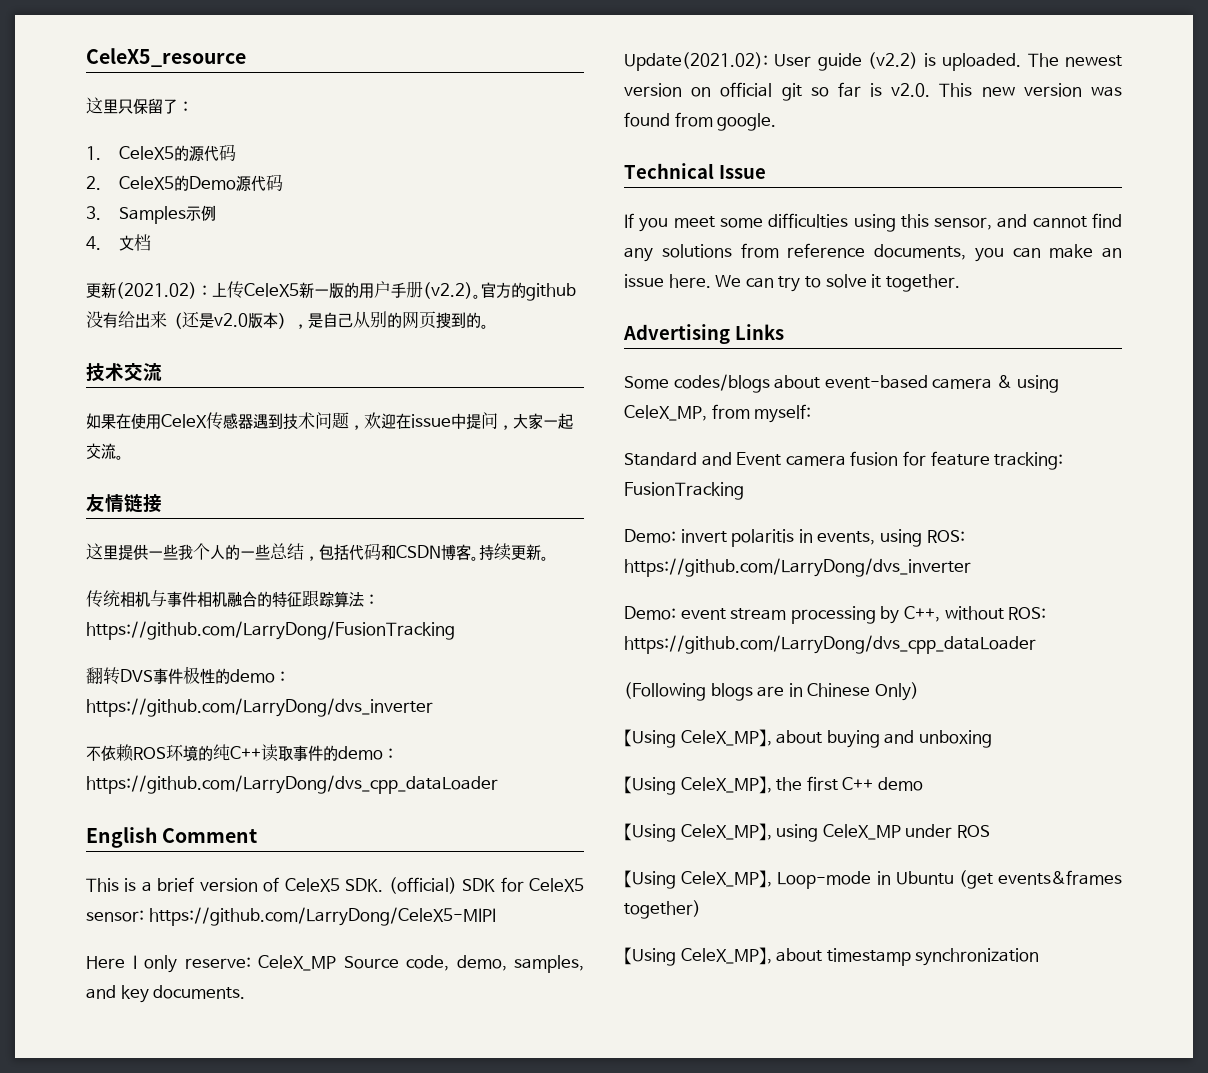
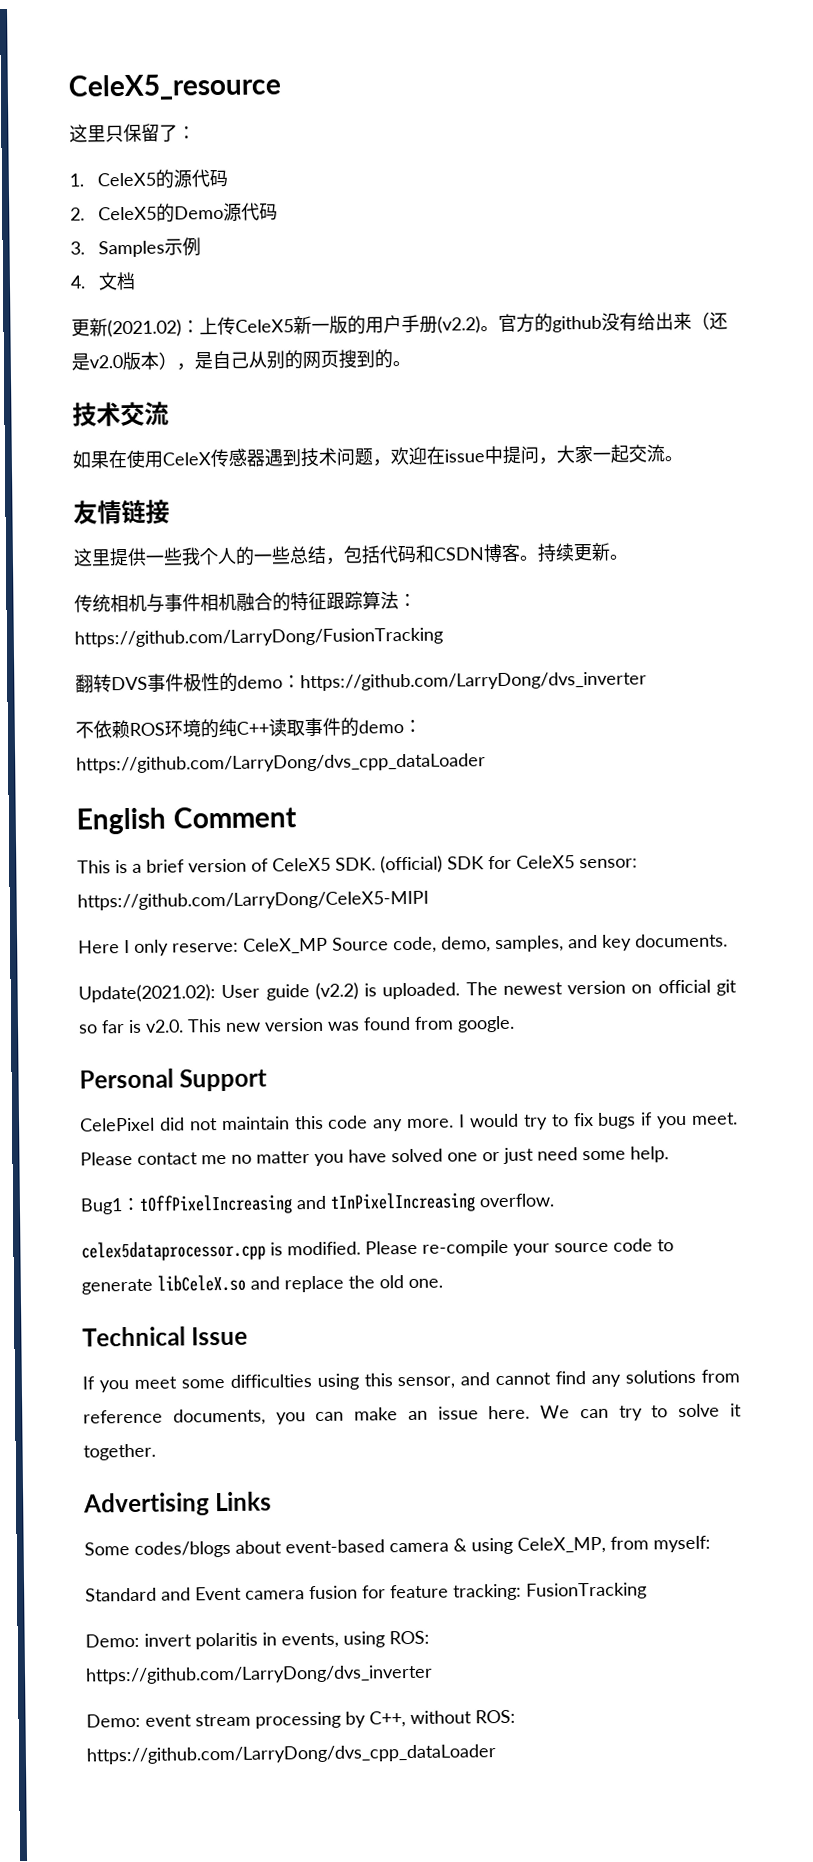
+ Personal Support
+ CelePixel did not maintain this code any more. I would try to fix bugs if you meet. Please contact me no matter you have solved one or just need some help.
+ Bug1：tOffPixelIncreasing and tInPixelIncreasing overflow.
+ celex5dataprocessor.cpp is modified. Please re-compile your source code to generate libCeleX.so and replace the old one.
- (Following blogs are in Chinese Only)
- 【Using CeleX_MP】, about buying and unboxing
- 【Using CeleX_MP】, the first C++ demo
- 【Using CeleX_MP】, using CeleX_MP under ROS
- 【Using CeleX_MP】, Loop-mode in Ubuntu (get events&frames together)
- 【Using CeleX_MP】, about timestamp synchronization

